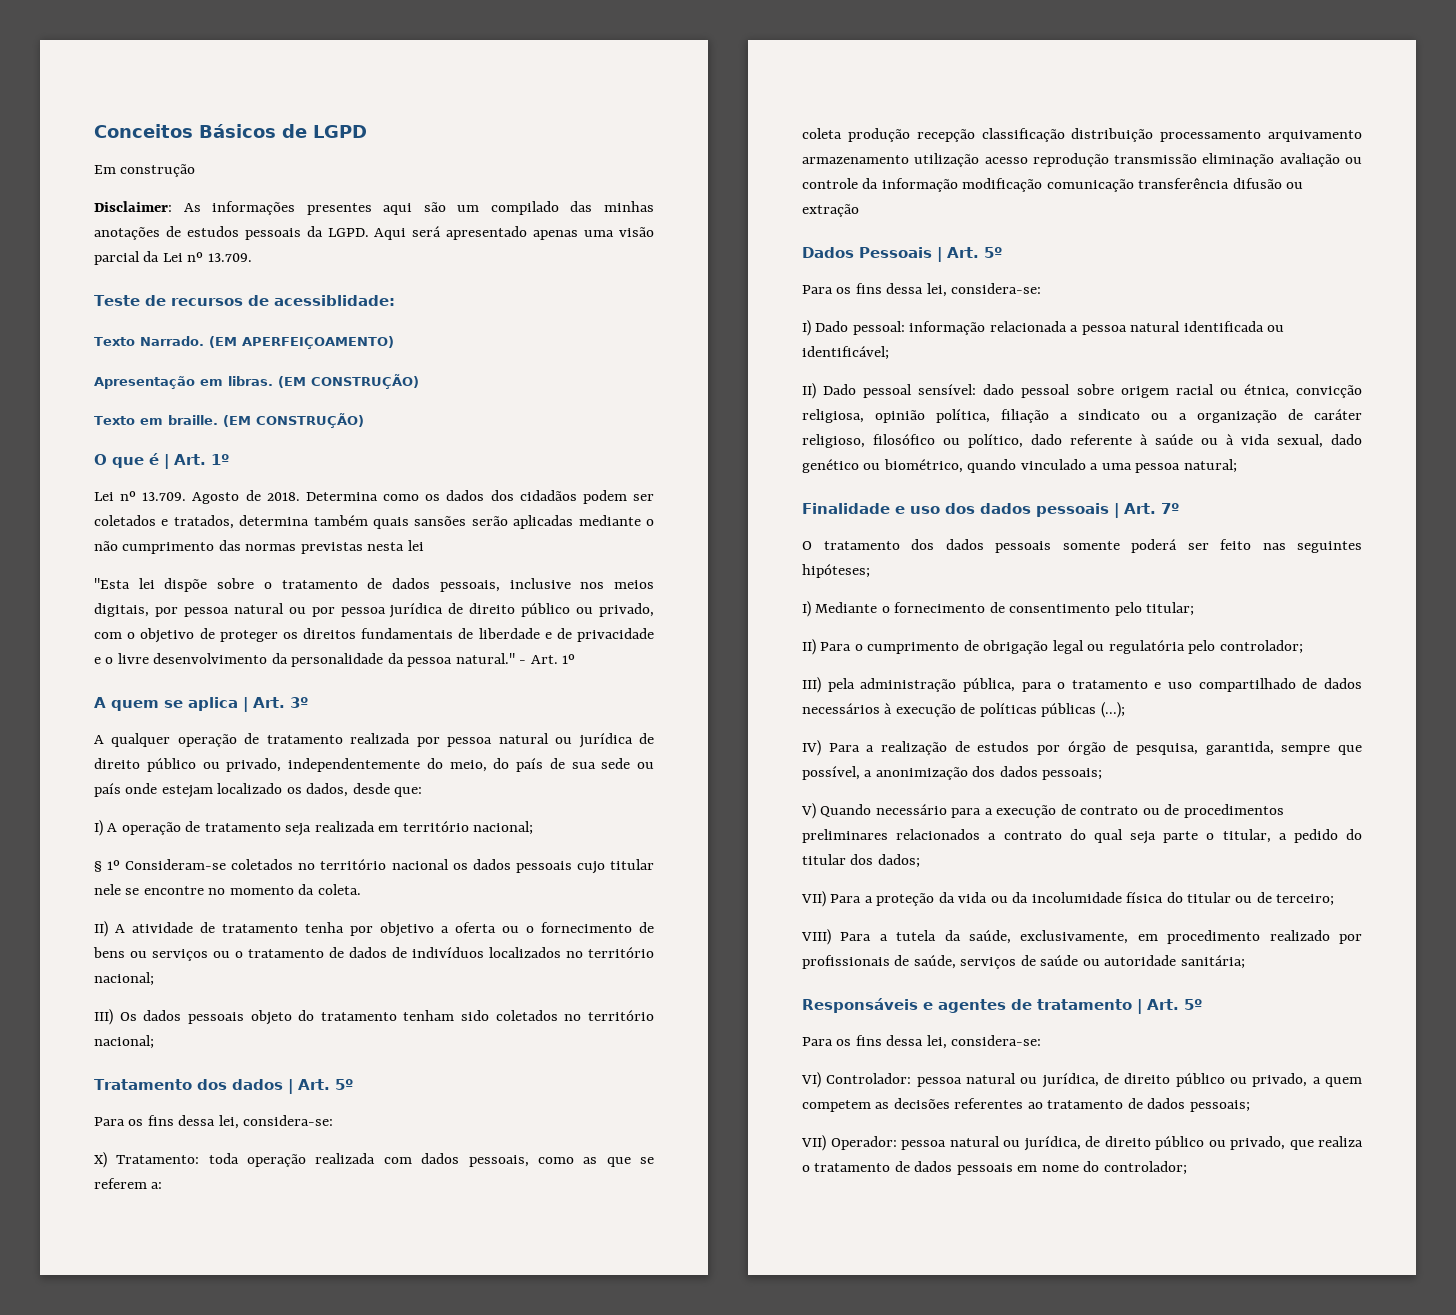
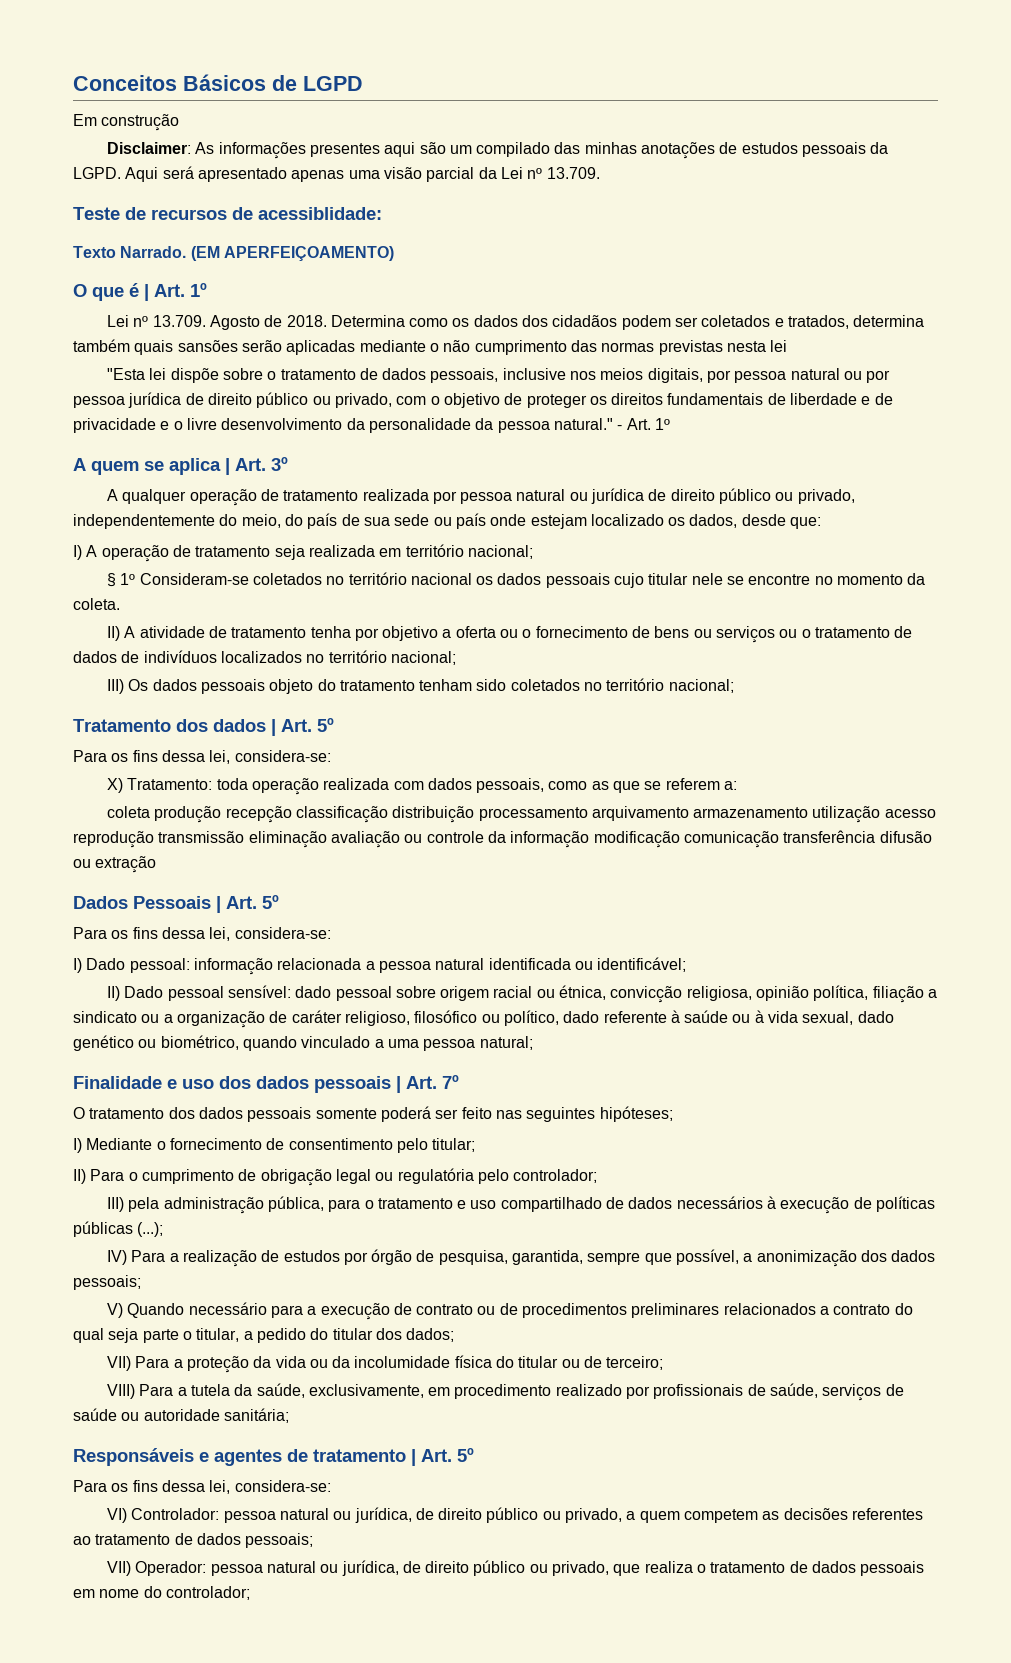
- Apresentação em libras. (EM CONSTRUÇÃO)
- Texto em braille. (EM CONSTRUÇÃO)

